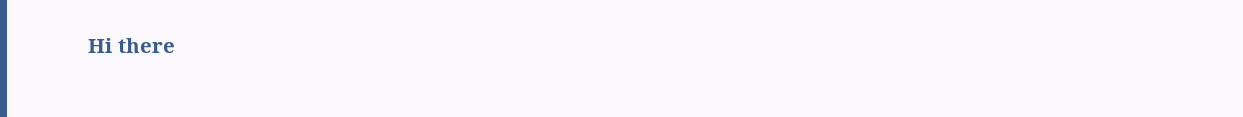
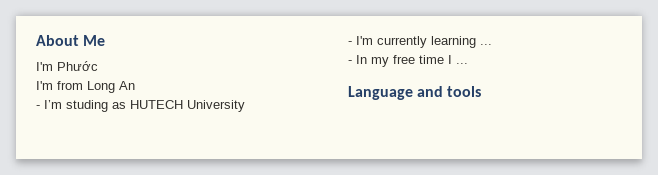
- Hi there
+ About Me
+ I'm Phước
+ I'm from Long An
+ - I’m studing as HUTECH University
+ - I'm currently learning ...
+ - In my free time I ...
+ Language and tools

